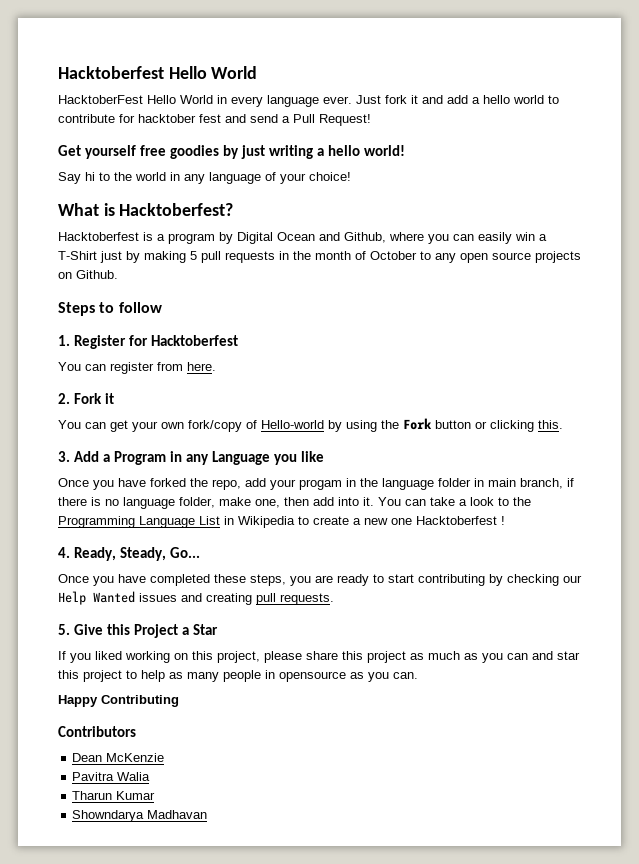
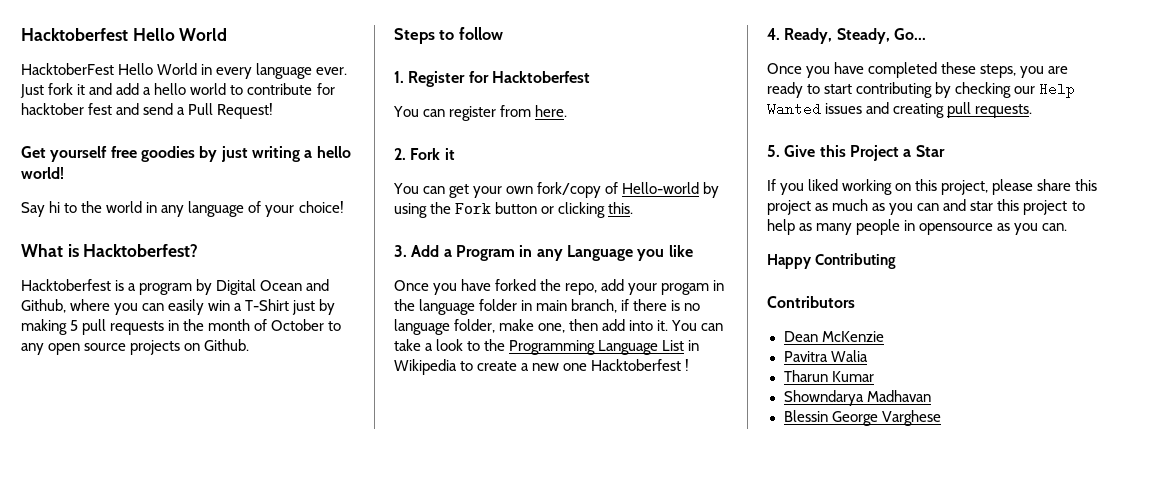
+ Blessin George Varghese

